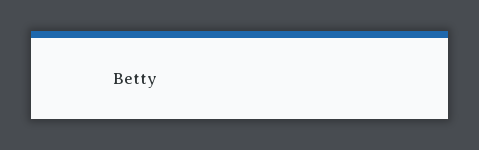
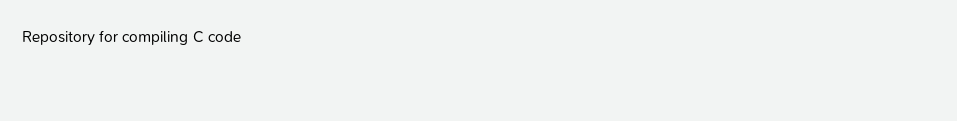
- Betty
+ Repository for compiling C code

